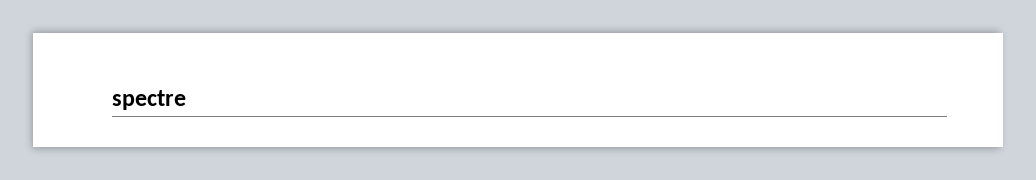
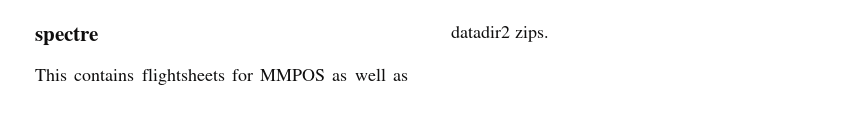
+ This contains flightsheets for MMPOS as well as datadir2 zips.

